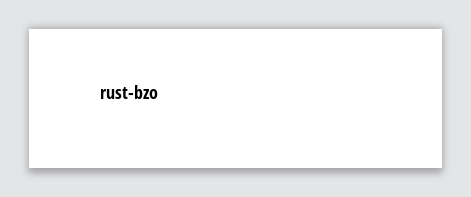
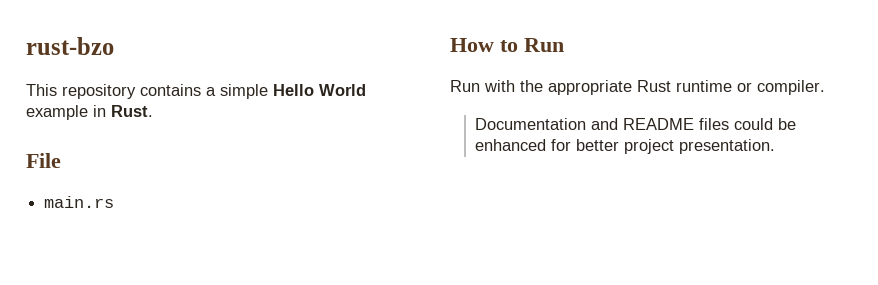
+ This repository contains a simple Hello World example in Rust.
+ File
+ main.rs
+ How to Run
+ Run with the appropriate Rust runtime or compiler.
+ Documentation and README files could be enhanced for better project presentation.

